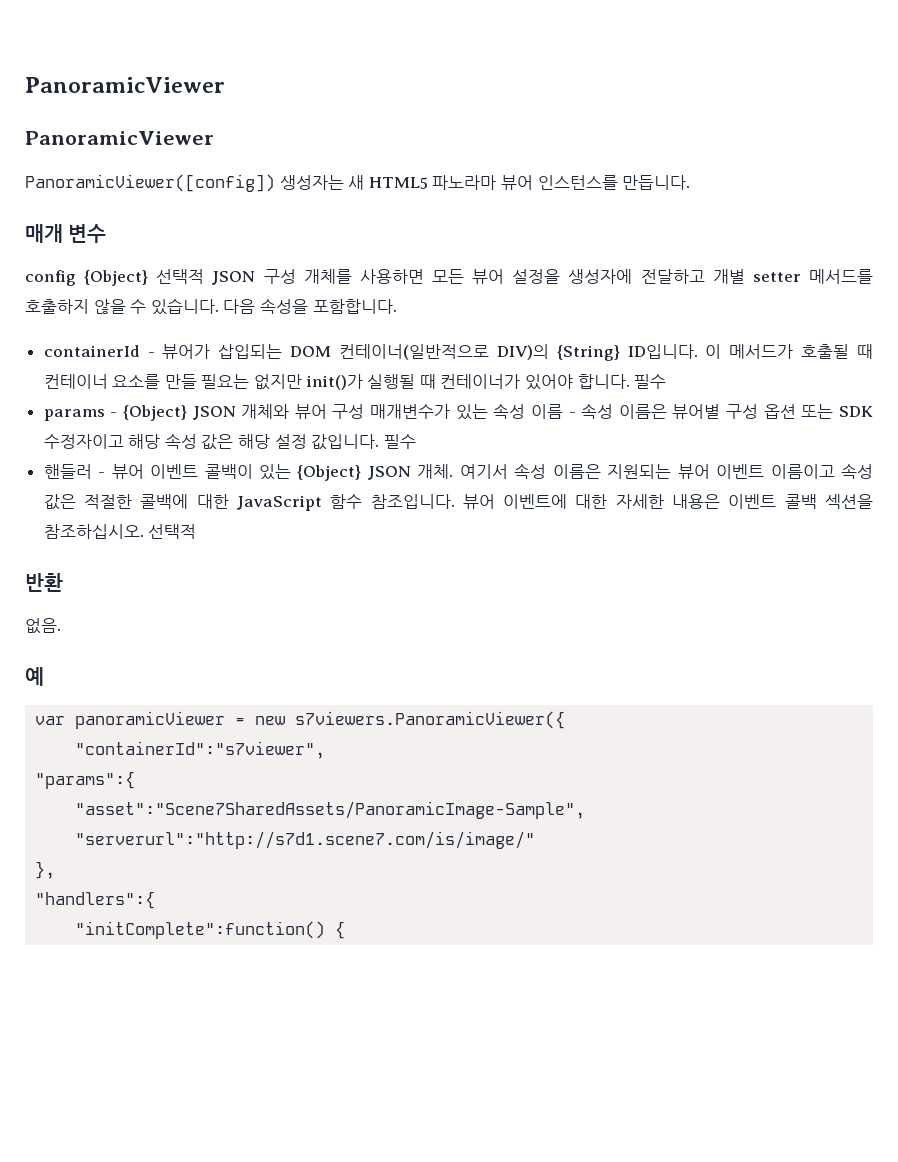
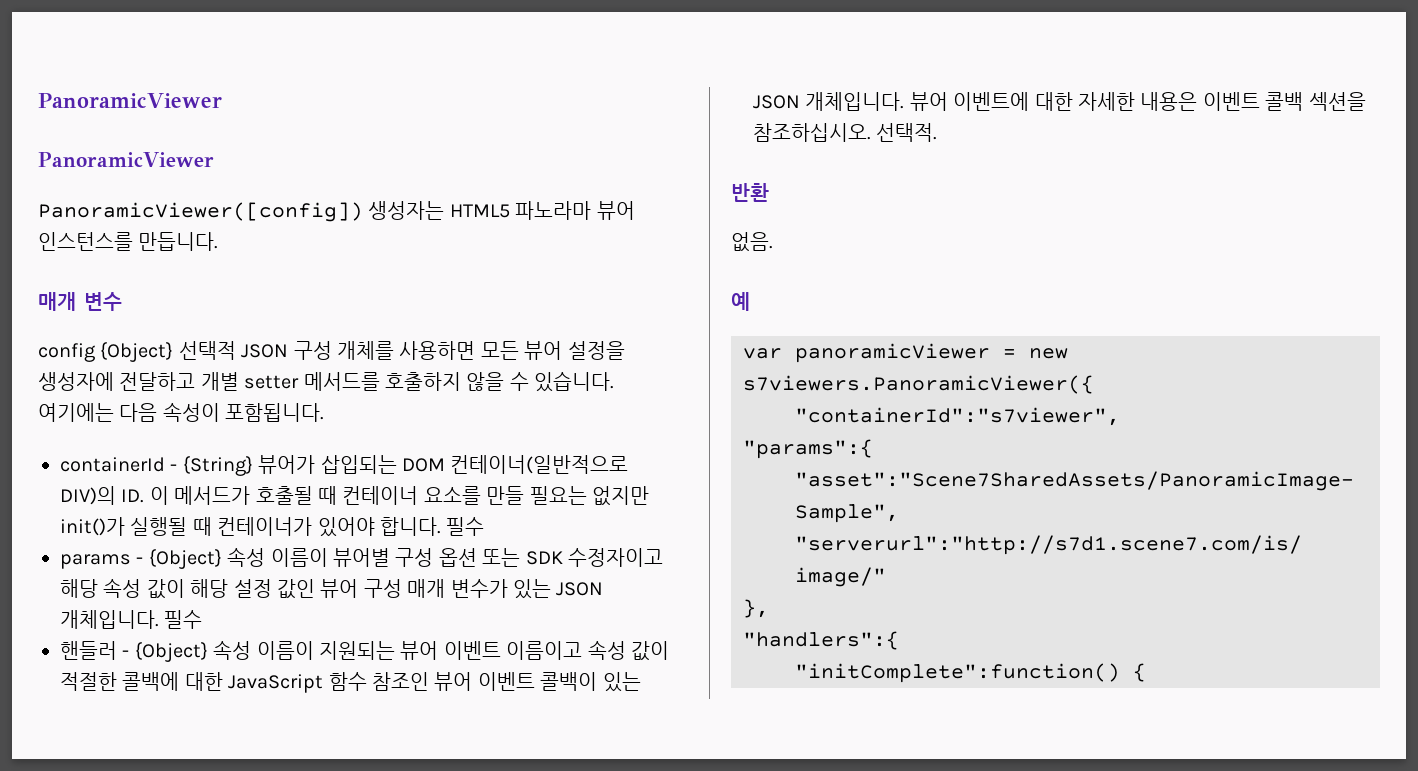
- PanoramicViewer([config]) 생성자는 새 HTML5 파노라마 뷰어 인스턴스를 만듭니다.
+ PanoramicViewer([config]) 생성자는 HTML5 파노라마 뷰어 인스턴스를 만듭니다.
- 다음 속성을 포함합니다.
+ 여기에는 다음 속성이 포함됩니다.
- containerId - 뷰어가 삽입되는 DOM 컨테이너(일반적으로 DIV)의 {String} ID입니다. 이 메서드가 호출될 때 컨테이너 요소를 만들 필요는 없지만 init()가 실행될 때 컨테이너가 있어야 합니다.
+ containerId - {String} 뷰어가 삽입되는 DOM 컨테이너(일반적으로 DIV)의 ID. 이 메서드가 호출될 때 컨테이너 요소를 만들 필요는 없지만 init()가 실행될 때 컨테이너가 있어야 합니다.
- params - {Object} JSON 개체와 뷰어 구성 매개변수가 있는 속성 이름 - 속성 이름은 뷰어별 구성 옵션 또는 SDK 수정자이고 해당 속성 값은 해당 설정 값입니다. 필수
- 핸들러 - 뷰어 이벤트 콜백이 있는 {Object} JSON 개체. 여기서 속성 이름은 지원되는 뷰어 이벤트 이름이고 속성 값은 적절한 콜백에 대한 JavaScript 함수 참조입니다.
+ params - {Object} 속성 이름이 뷰어별 구성 옵션 또는 SDK 수정자이고 해당 속성 값이 해당 설정 값인 뷰어 구성 매개 변수가 있는 JSON 개체입니다. 필수
+ 핸들러 - {Object} 속성 이름이 지원되는 뷰어 이벤트 이름이고 속성 값이 적절한 콜백에 대한 JavaScript 함수 참조인 뷰어 이벤트 콜백이 있는 JSON 개체입니다.
- 뷰어 이벤트에 대한 자세한 내용은 이벤트 콜백 섹션을 참조하십시오. 선택적
+ 뷰어 이벤트에 대한 자세한 내용은 이벤트 콜백 섹션을 참조하십시오. 선택적.

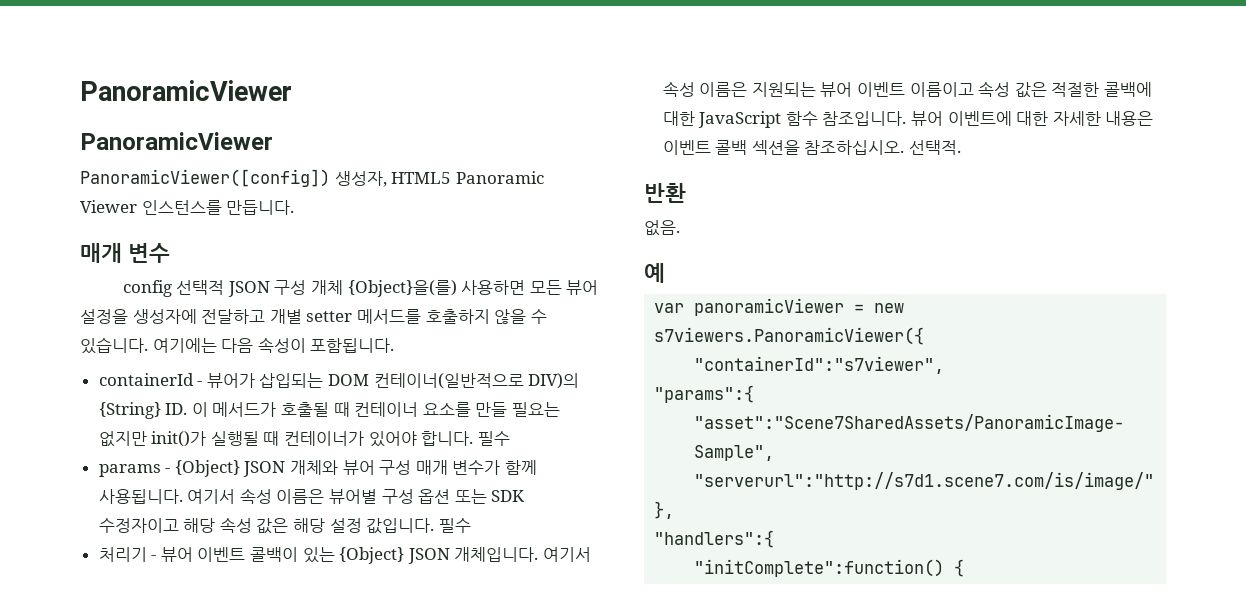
- PanoramicViewer([config]) 생성자는 HTML5 파노라마 뷰어 인스턴스를 만듭니다.
+ PanoramicViewer([config]) 생성자, HTML5 Panoramic Viewer 인스턴스를 만듭니다.
- config {Object} 선택적 JSON 구성 개체를 사용하면 모든 뷰어 설정을 생성자에 전달하고 개별 setter 메서드를 호출하지 않을 수 있습니다.
+ config 선택적 JSON 구성 개체 {Object}을(를) 사용하면 모든 뷰어 설정을 생성자에 전달하고 개별 setter 메서드를 호출하지 않을 수 있습니다.
- containerId - {String} 뷰어가 삽입되는 DOM 컨테이너(일반적으로 DIV)의 ID. 이 메서드가 호출될 때 컨테이너 요소를 만들 필요는 없지만 init()가 실행될 때 컨테이너가 있어야 합니다.
+ containerId - 뷰어가 삽입되는 DOM 컨테이너(일반적으로 DIV)의 {String} ID. 이 메서드가 호출될 때 컨테이너 요소를 만들 필요는 없지만 init()가 실행될 때 컨테이너가 있어야 합니다.
- params - {Object} 속성 이름이 뷰어별 구성 옵션 또는 SDK 수정자이고 해당 속성 값이 해당 설정 값인 뷰어 구성 매개 변수가 있는 JSON 개체입니다. 필수
- 핸들러 - {Object} 속성 이름이 지원되는 뷰어 이벤트 이름이고 속성 값이 적절한 콜백에 대한 JavaScript 함수 참조인 뷰어 이벤트 콜백이 있는 JSON 개체입니다.
+ params - {Object} JSON 개체와 뷰어 구성 매개 변수가 함께 사용됩니다. 여기서 속성 이름은 뷰어별 구성 옵션 또는 SDK 수정자이고 해당 속성 값은 해당 설정 값입니다. 필수
+ 처리기 - 뷰어 이벤트 콜백이 있는 {Object} JSON 개체입니다. 여기서 속성 이름은 지원되는 뷰어 이벤트 이름이고 속성 값은 적절한 콜백에 대한 JavaScript 함수 참조입니다.

